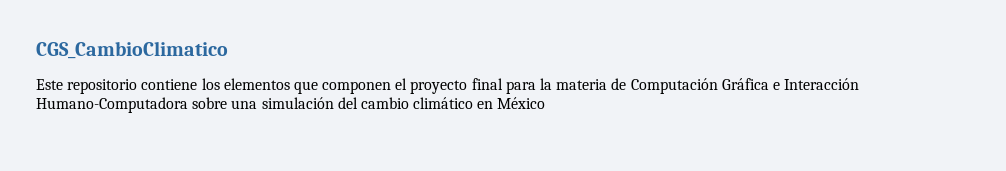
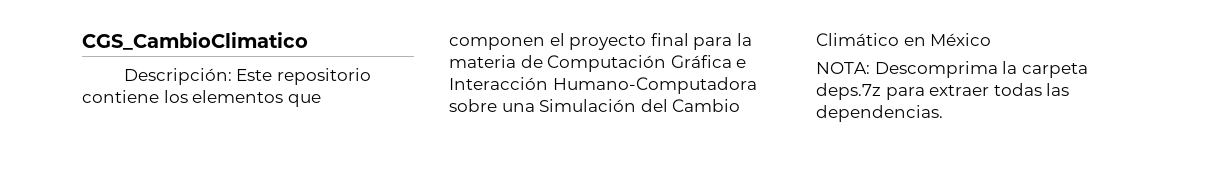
- Este repositorio contiene los elementos que componen el proyecto final para la materia de Computación Gráfica e Interacción Humano-Computadora sobre una simulación del cambio climático en México
+ Descripción: Este repositorio contiene los elementos que componen el proyecto final para la materia de Computación Gráfica e Interacción Humano-Computadora sobre una Simulación del Cambio Climático en México
+ NOTA: Descomprima la carpeta deps.7z para extraer todas las dependencias.

